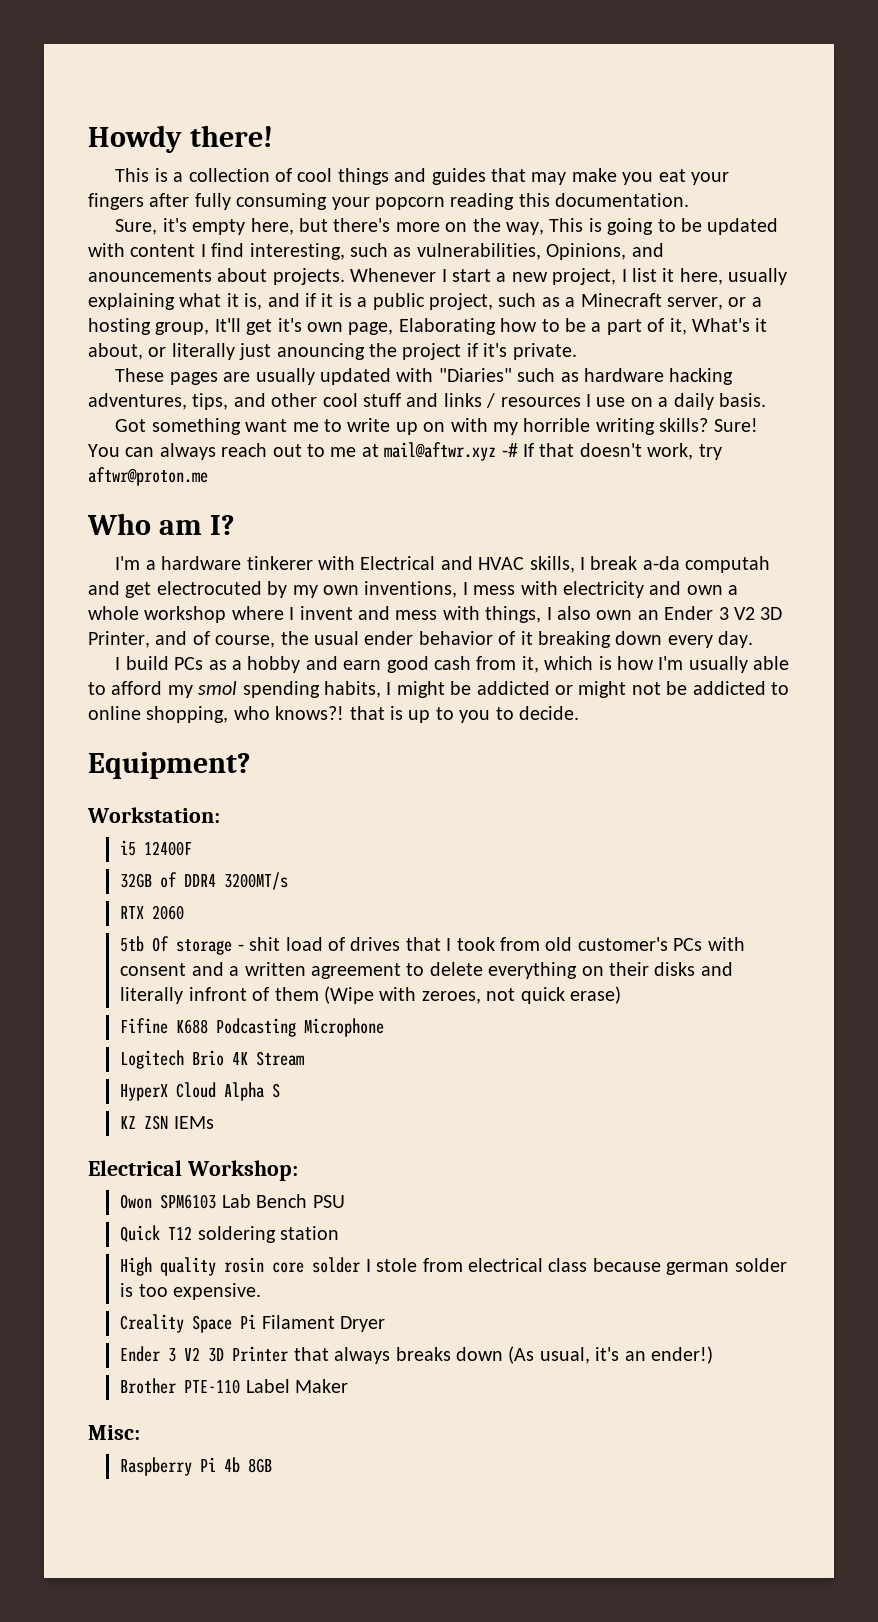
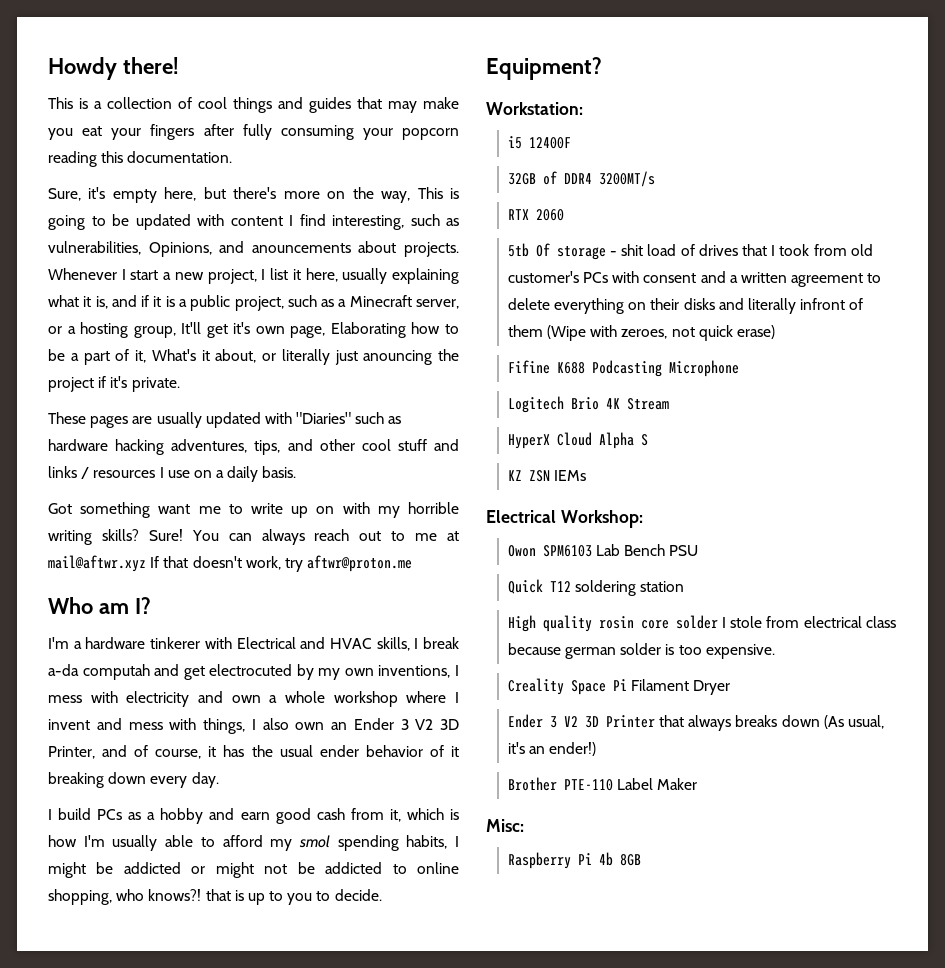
- You can always reach out to me at mail@aftwr.xyz -# If that doesn't work, try aftwr@proton.me
+ You can always reach out to me at mail@aftwr.xyz If that doesn't work, try aftwr@proton.me
- I'm a hardware tinkerer with Electrical and HVAC skills, I break a-da computah and get electrocuted by my own inventions, I mess with electricity and own a whole workshop where I invent and mess with things, I also own an Ender 3 V2 3D Printer, and of course, the usual ender behavior of it breaking down every day.
+ I'm a hardware tinkerer with Electrical and HVAC skills, I break a-da computah and get electrocuted by my own inventions, I mess with electricity and own a whole workshop where I invent and mess with things, I also own an Ender 3 V2 3D Printer, and of course, it has the usual ender behavior of it breaking down every day.

